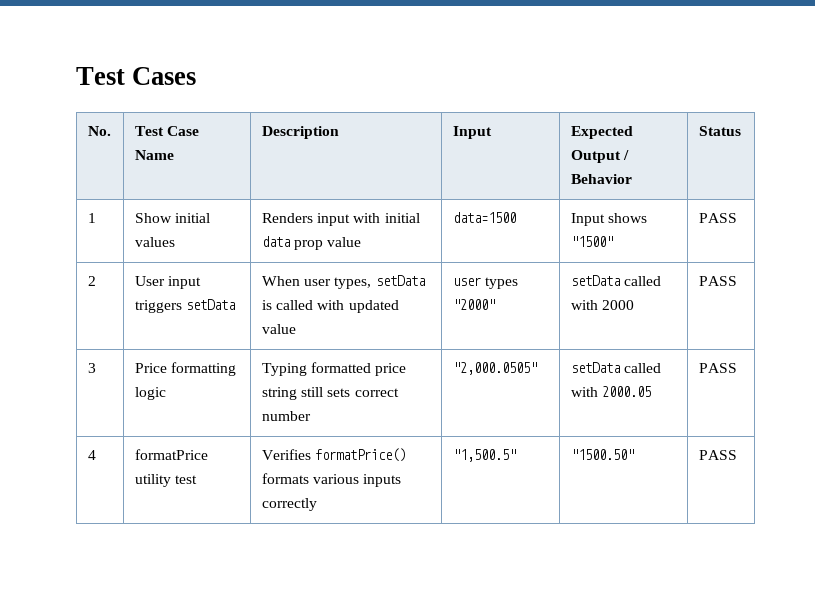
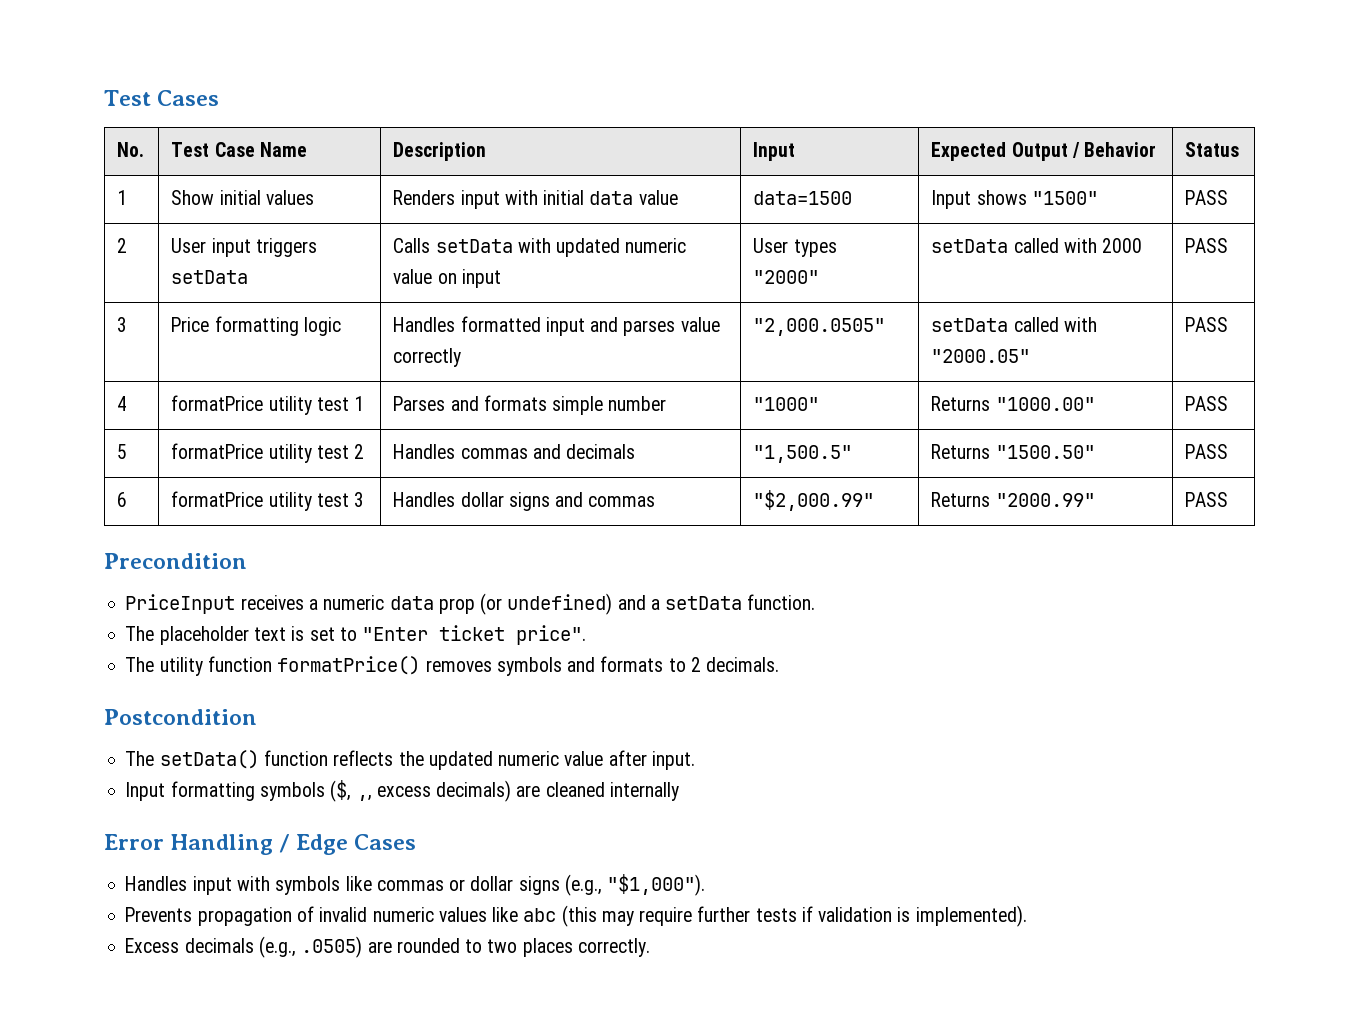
- 1 | Show initial values | Renders input with initial data prop value | data=1500 | Input shows "1500" | PASS
+ 1 | Show initial values | Renders input with initial data value | data=1500 | Input shows "1500" | PASS
- 2 | User input triggers setData | When user types, setData is called with updated value | user types "2000" | setData called with 2000 | PASS
+ 2 | User input triggers setData | Calls setData with updated numeric value on input | User types "2000" | setData called with 2000 | PASS
- 3 | Price formatting logic | Typing formatted price string still sets correct number | "2,000.0505" | setData called with 2000.05 | PASS
+ 3 | Price formatting logic | Handles formatted input and parses value correctly | "2,000.0505" | setData called with "2000.05" | PASS
- 4 | formatPrice utility test | Verifies formatPrice() formats various inputs correctly | "1,500.5" | "1500.50" | PASS
+ 4 | formatPrice utility test 1 | Parses and formats simple number | "1000" | Returns "1000.00" | PASS
+ 5 | formatPrice utility test 2 | Handles commas and decimals | "1,500.5" | Returns "1500.50" | PASS
+ 6 | formatPrice utility test 3 | Handles dollar signs and commas | "$2,000.99" | Returns "2000.99" | PASS
+ Precondition
+ PriceInput receives a numeric data prop (or undefined) and a setData function.
+ The placeholder text is set to "Enter ticket price".
+ The utility function formatPrice() removes symbols and formats to 2 decimals.
+ Postcondition
+ The setData() function reflects the updated numeric value after input.
+ Input formatting symbols ($, ,, excess decimals) are cleaned internally
+ Error Handling / Edge Cases
+ Handles input with symbols like commas or dollar signs (e.g., "$1,000").
+ Prevents propagation of invalid numeric values like abc (this may require further tests if validation is implemented).
+ Excess decimals (e.g., .0505) are rounded to two places correctly.

